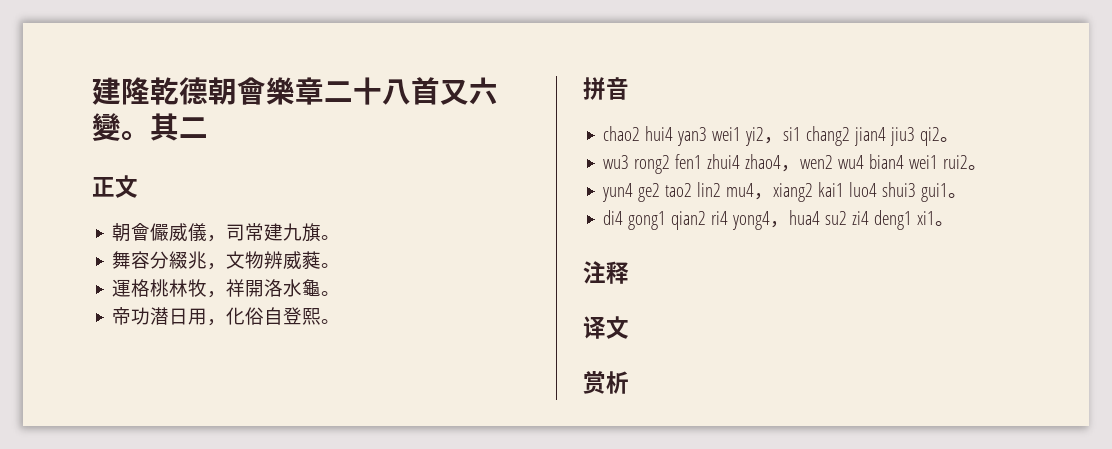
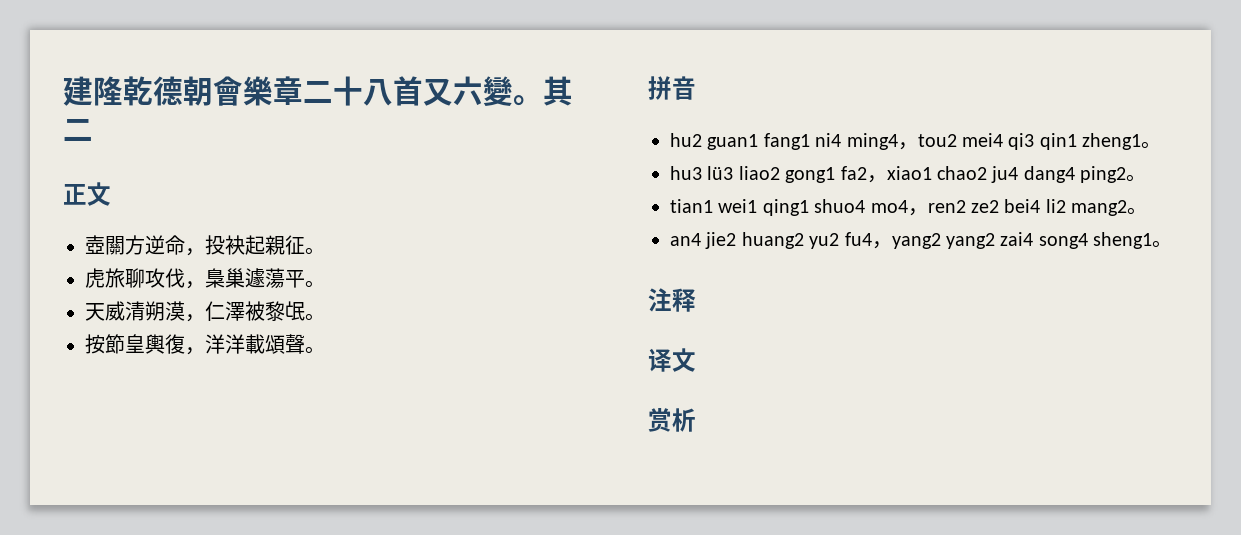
- 朝會儼威儀，司常建九旗。
- 舞容分綴兆，文物辨威蕤。
- 運格桃林牧，祥開洛水龜。
- 帝功潜日用，化俗自登熙。
+ 壺關方逆命，投袂起親征。
+ 虎旅聊攻伐，梟巢遽蕩平。
+ 天威清朔漠，仁澤被黎氓。
+ 按節皇輿復，洋洋載頌聲。
  拼音
- chao2 hui4 yan3 wei1 yi2，si1 chang2 jian4 jiu3 qi2。
- wu3 rong2 fen1 zhui4 zhao4，wen2 wu4 bian4 wei1 rui2。
- yun4 ge2 tao2 lin2 mu4，xiang2 kai1 luo4 shui3 gui1。
- di4 gong1 qian2 ri4 yong4，hua4 su2 zi4 deng1 xi1。
+ hu2 guan1 fang1 ni4 ming4，tou2 mei4 qi3 qin1 zheng1。
+ hu3 lü3 liao2 gong1 fa2，xiao1 chao2 ju4 dang4 ping2。
+ tian1 wei1 qing1 shuo4 mo4，ren2 ze2 bei4 li2 mang2。
+ an4 jie2 huang2 yu2 fu4，yang2 yang2 zai4 song4 sheng1。

